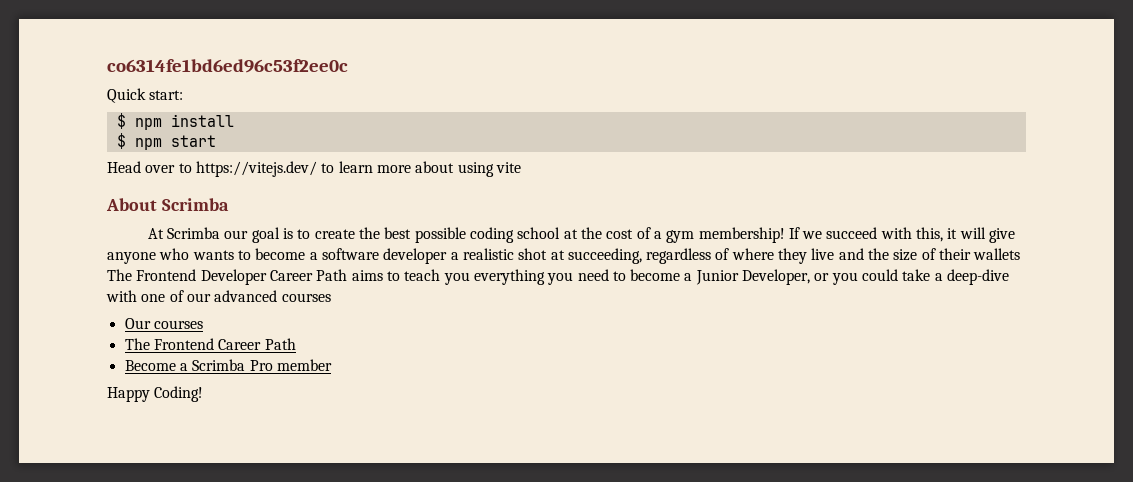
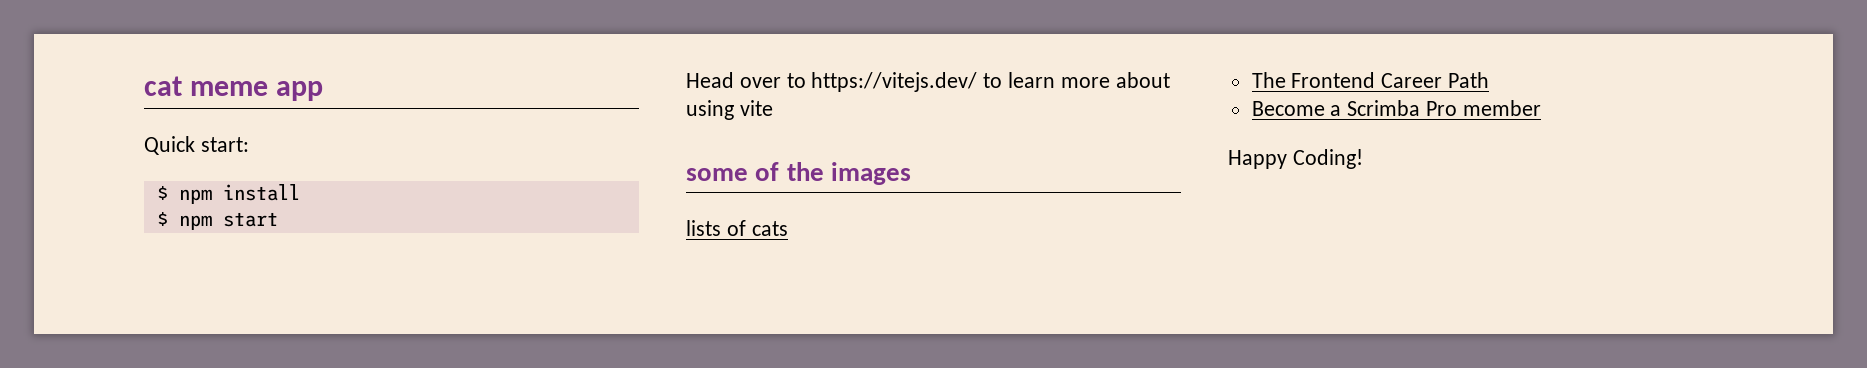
- co6314fe1bd6ed96c53f2ee0c
+ cat meme app
- About Scrimba
- At Scrimba our goal is to create the best possible coding school at the cost of a gym membership! If we succeed with this, it will give anyone who wants to become a software developer a realistic shot at succeeding, regardless of where they live and the size of their wallets The Frontend Developer Career Path aims to teach you everything you need to become a Junior Developer, or you could take a deep-dive with one of our advanced courses
- Our courses
+ some of the images
+ lists of cats

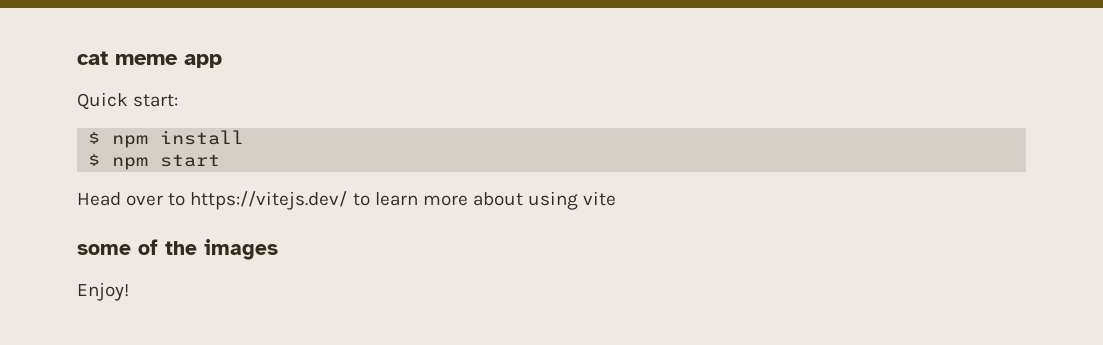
- lists of cats
- The Frontend Career Path
- Become a Scrimba Pro member
- Happy Coding!
+ Enjoy!

